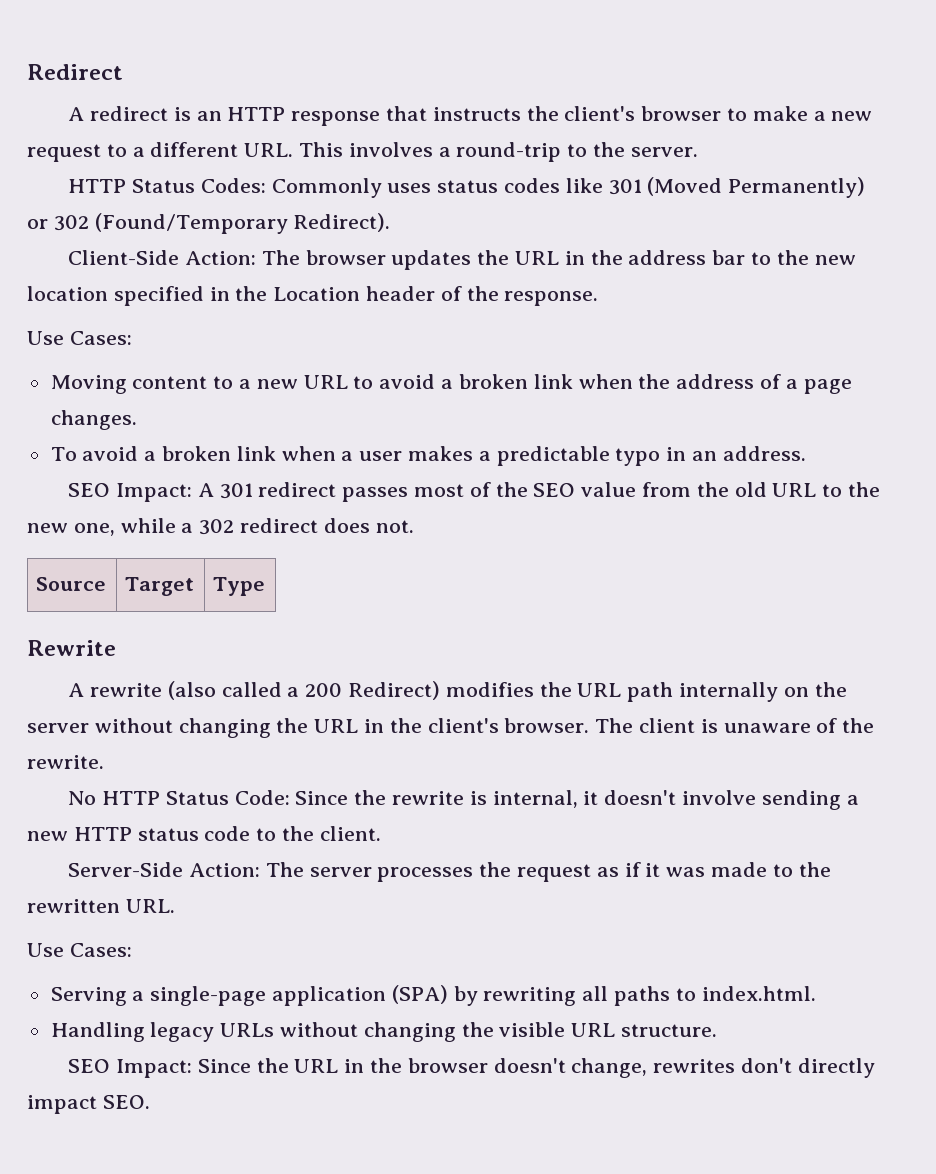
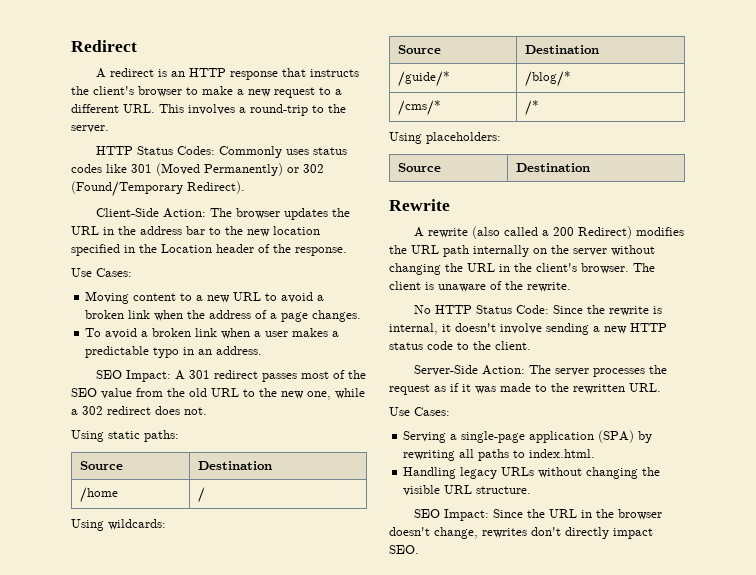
- Source | Target | Type
+ Using static paths:
+ Source | Destination
+ /home | /
+ Using wildcards:
+ Source | Destination
+ /guide/* | /blog/*
+ /cms/* | /*
+ Using placeholders:
+ Source | Destination

